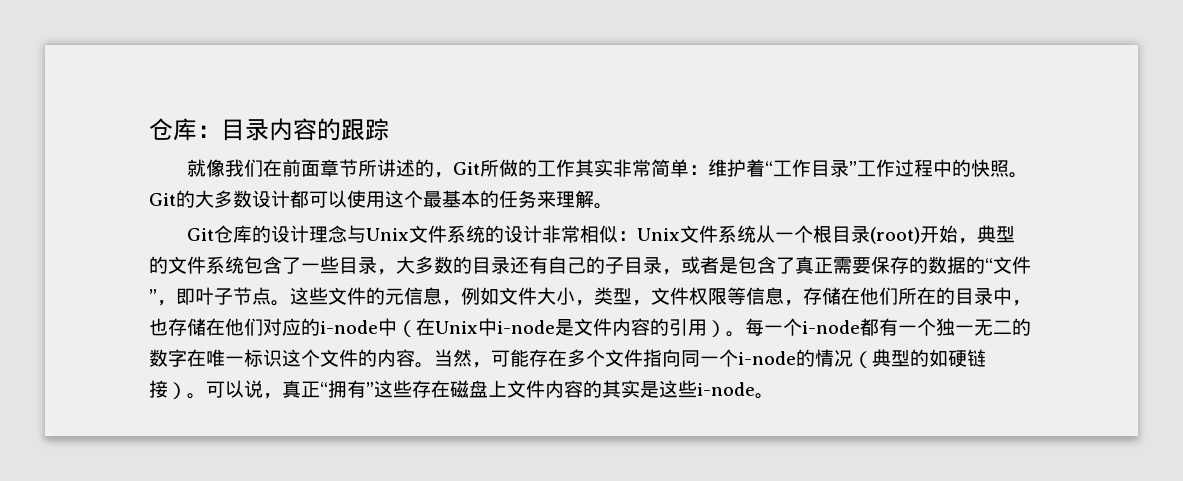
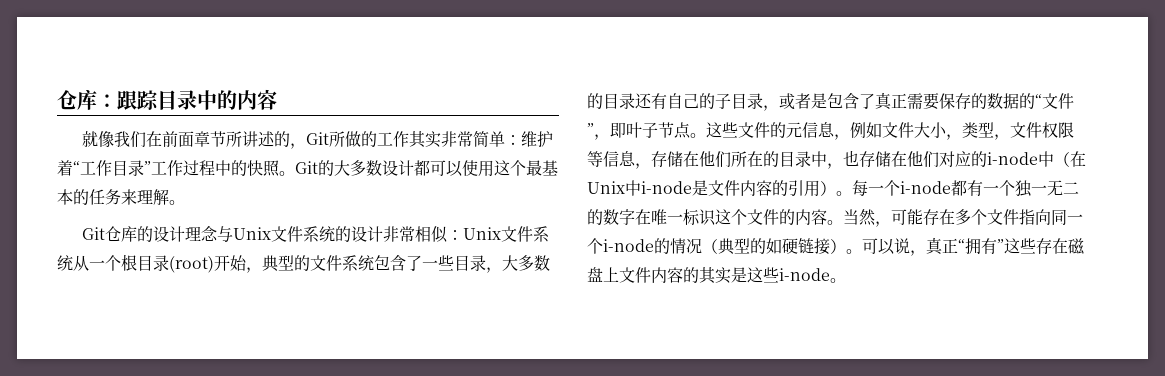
- 仓库：目录内容的跟踪
+ 仓库：跟踪目录中的内容

